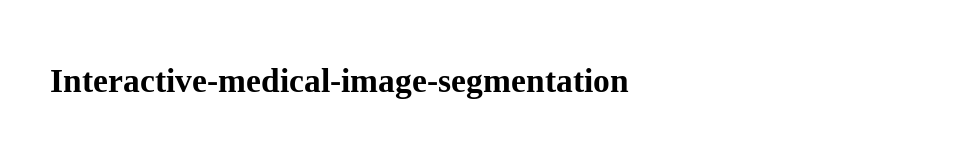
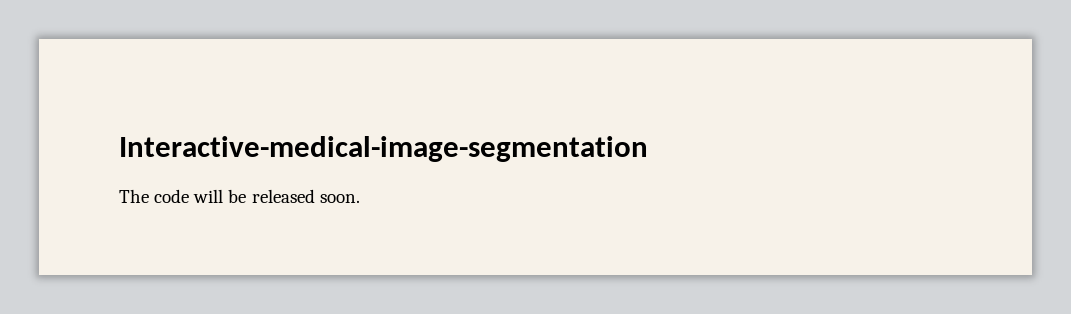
+ The code will be released soon.

